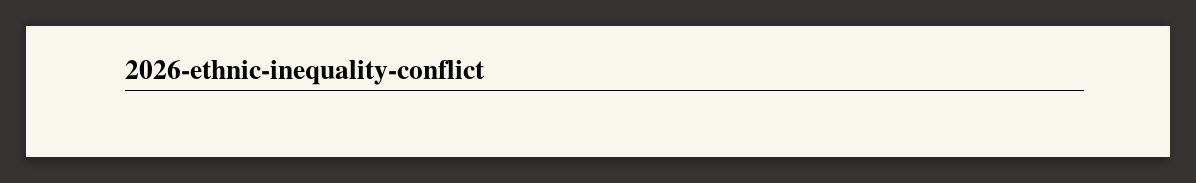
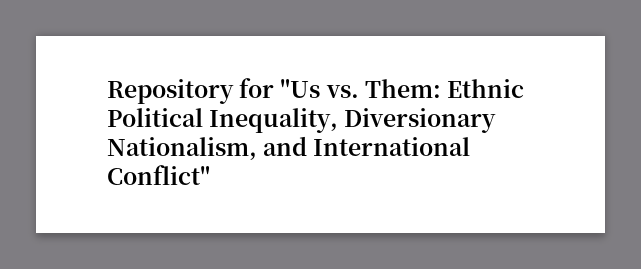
- 2026-ethnic-inequality-conflict
+ Repository for "Us vs. Them: Ethnic Political Inequality, Diversionary Nationalism, and International Conflict"

